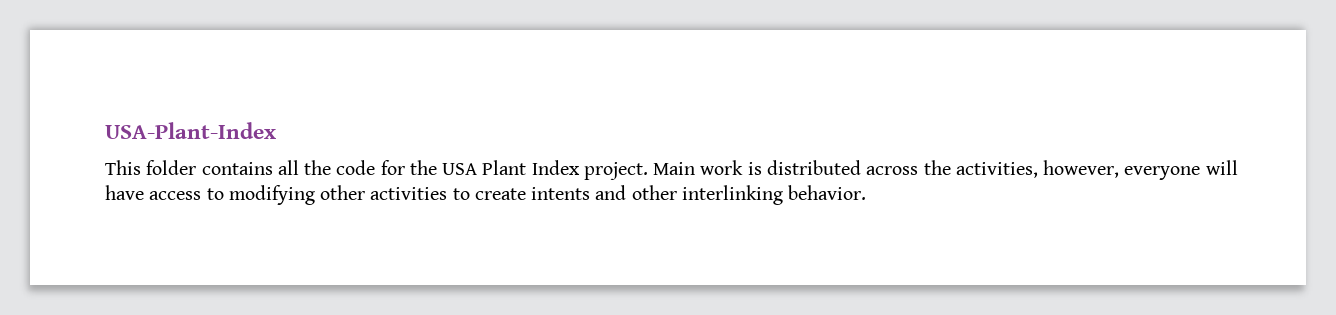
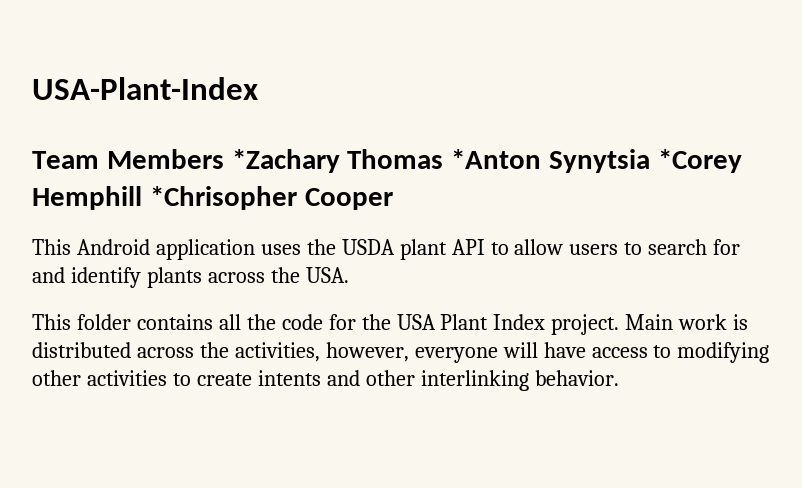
+ Team Members *Zachary Thomas *Anton Synytsia *Corey Hemphill *Chrisopher Cooper
+ This Android application uses the USDA plant API to allow users to search for and identify plants across the USA.

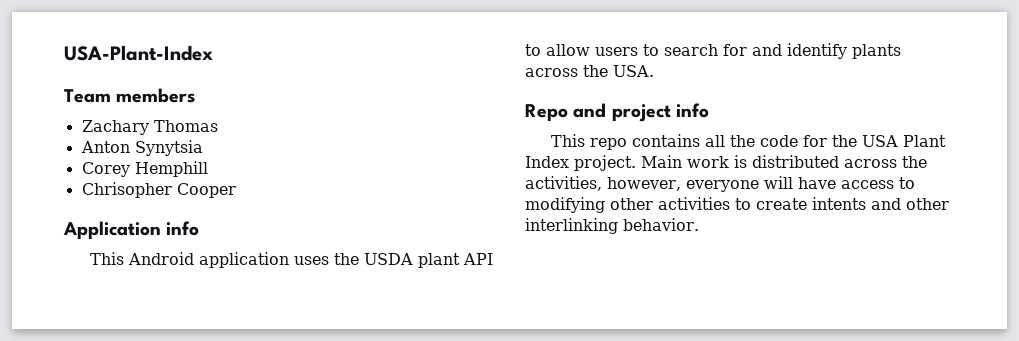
- Team Members *Zachary Thomas *Anton Synytsia *Corey Hemphill *Chrisopher Cooper
+ Team members
+ Zachary Thomas
+ Anton Synytsia
+ Corey Hemphill
+ Chrisopher Cooper
+ Application info
- This folder contains all the code for the USA Plant Index project.
+ Repo and project info
+ This repo contains all the code for the USA Plant Index project.

